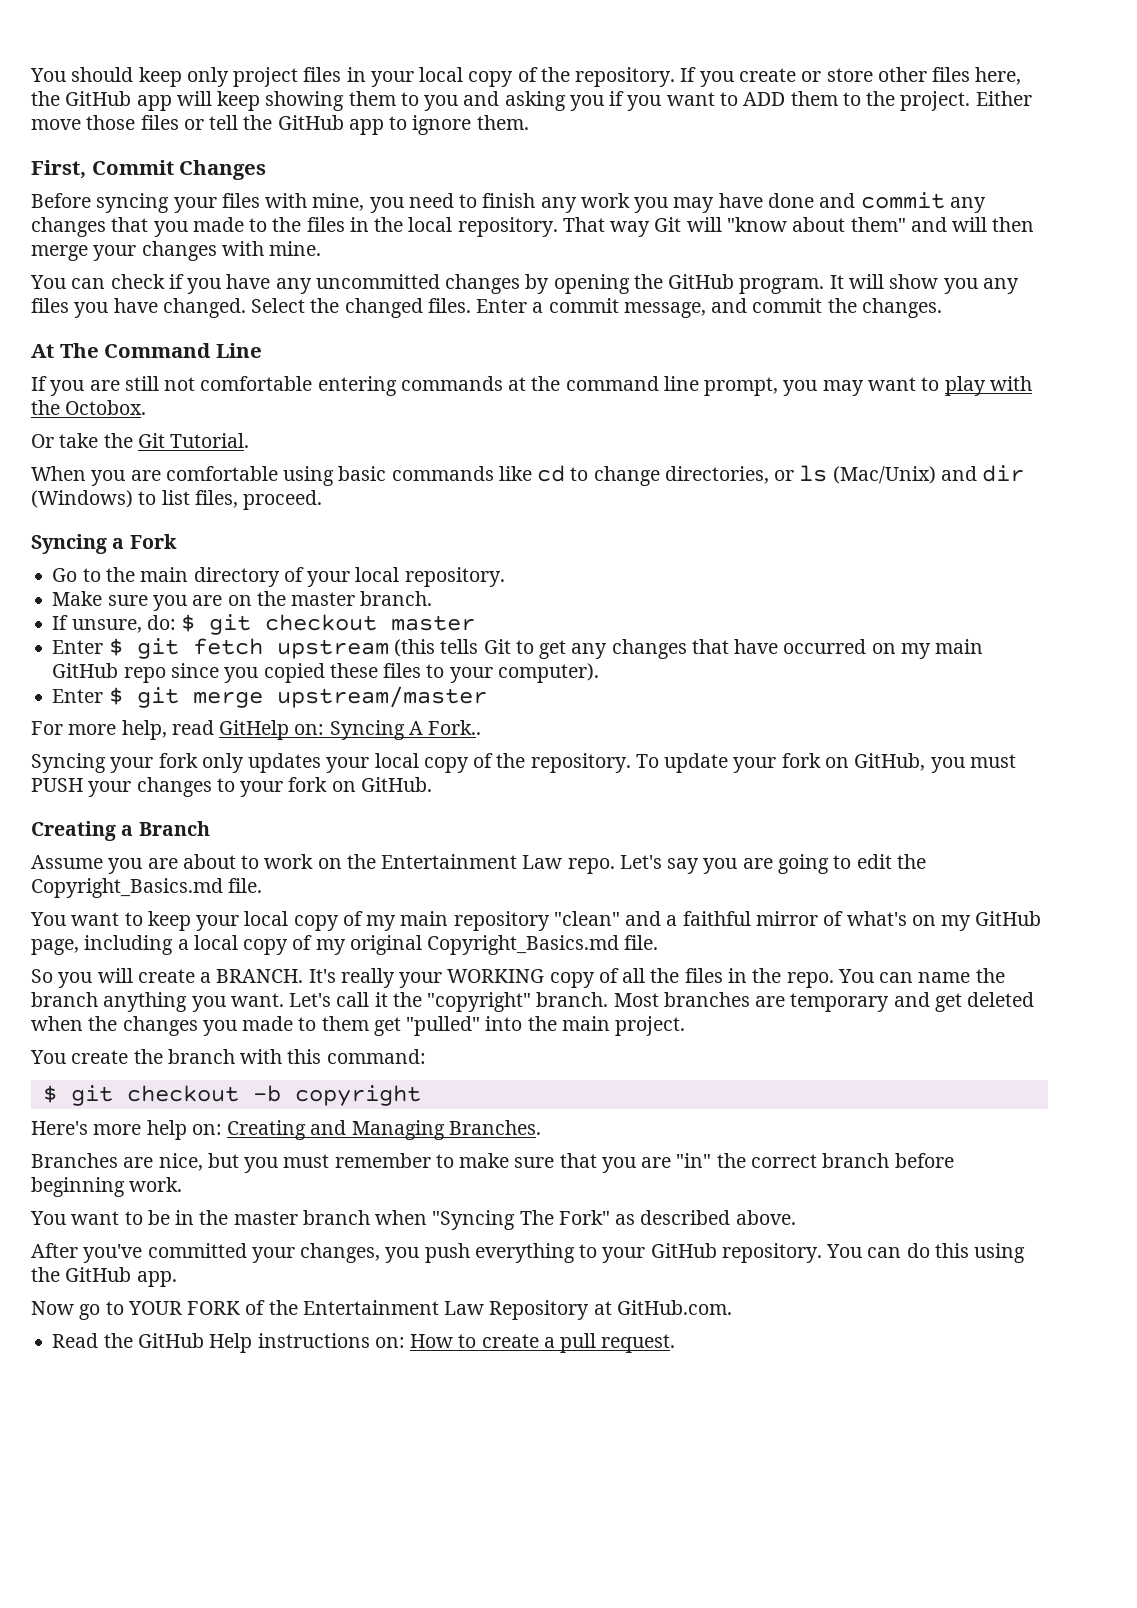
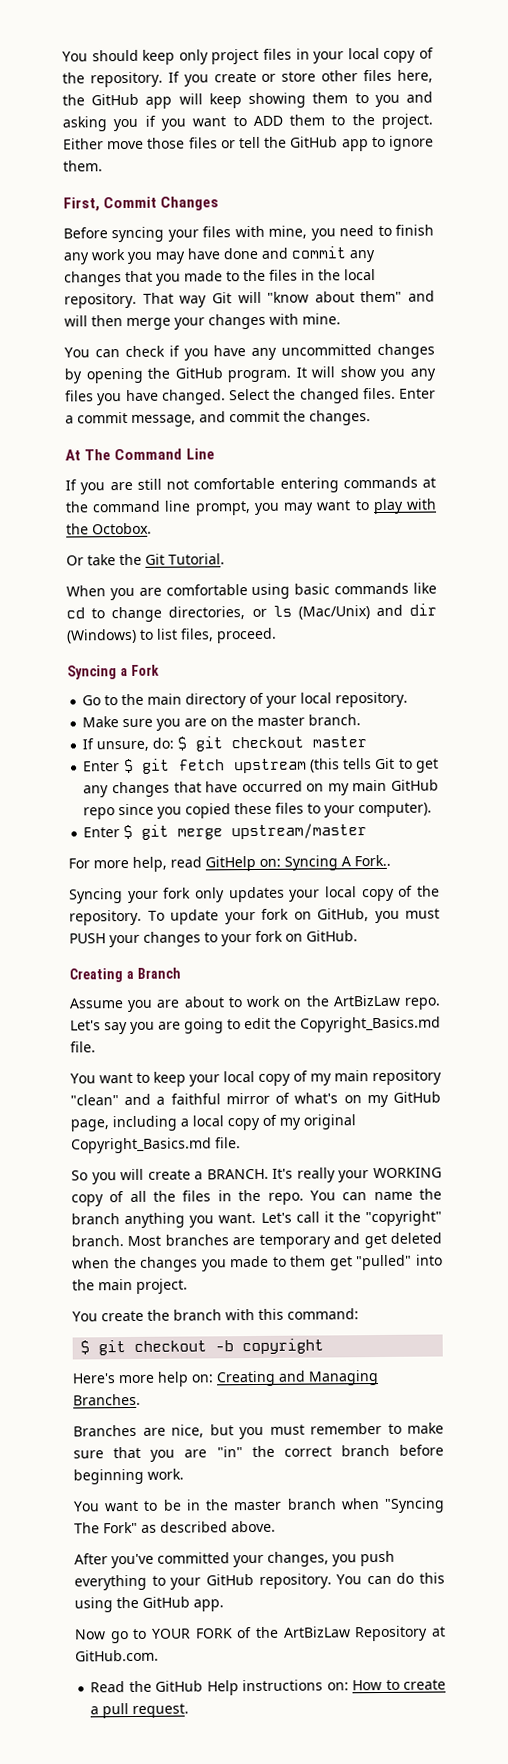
- Assume you are about to work on the Entertainment Law repo.
+ Assume you are about to work on the ArtBizLaw repo.
- Now go to YOUR FORK of the Entertainment Law Repository at GitHub.com.
+ Now go to YOUR FORK of the ArtBizLaw Repository at GitHub.com.

